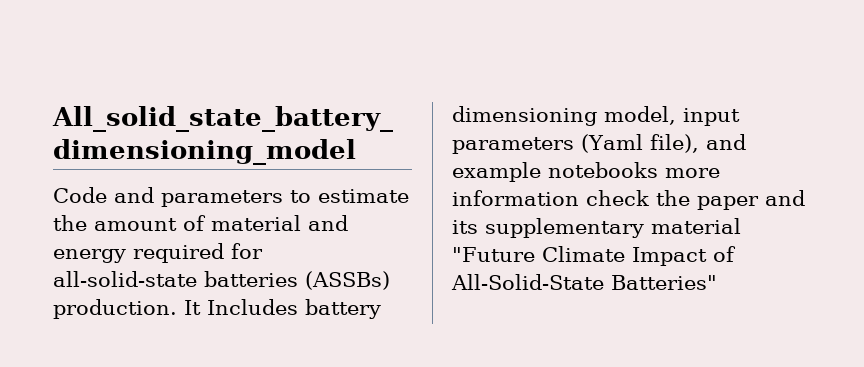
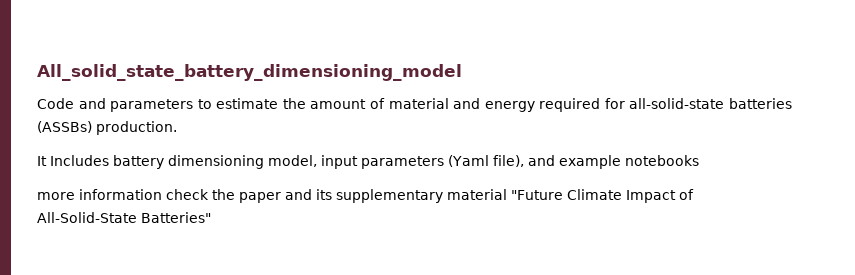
- Code and parameters to estimate the amount of material and energy required for all-solid-state batteries (ASSBs) production. It Includes battery dimensioning model, input parameters (Yaml file), and example notebooks more information check the paper and its supplementary material "Future Climate Impact of All-Solid-State Batteries"
+ Code and parameters to estimate the amount of material and energy required for all-solid-state batteries (ASSBs) production.
+ It Includes battery dimensioning model, input parameters (Yaml file), and example notebooks
+ more information check the paper and its supplementary material "Future Climate Impact of All-Solid-State Batteries"

